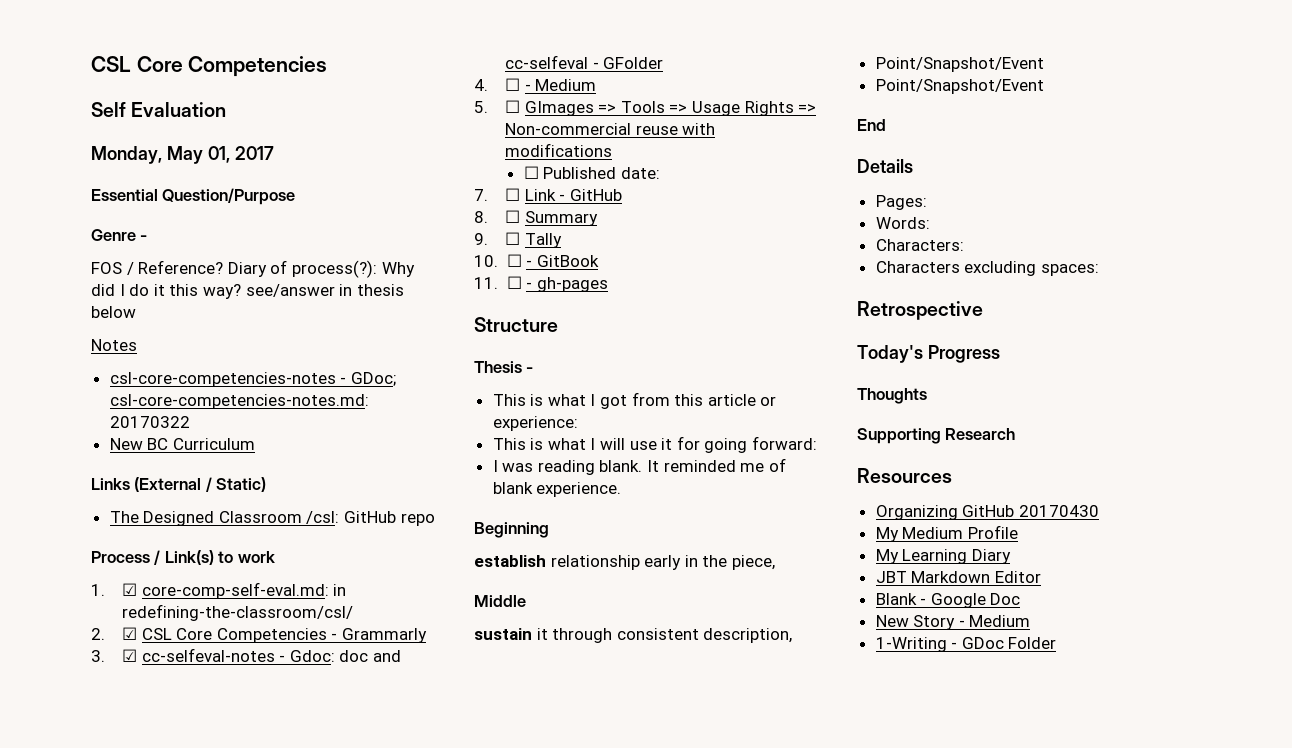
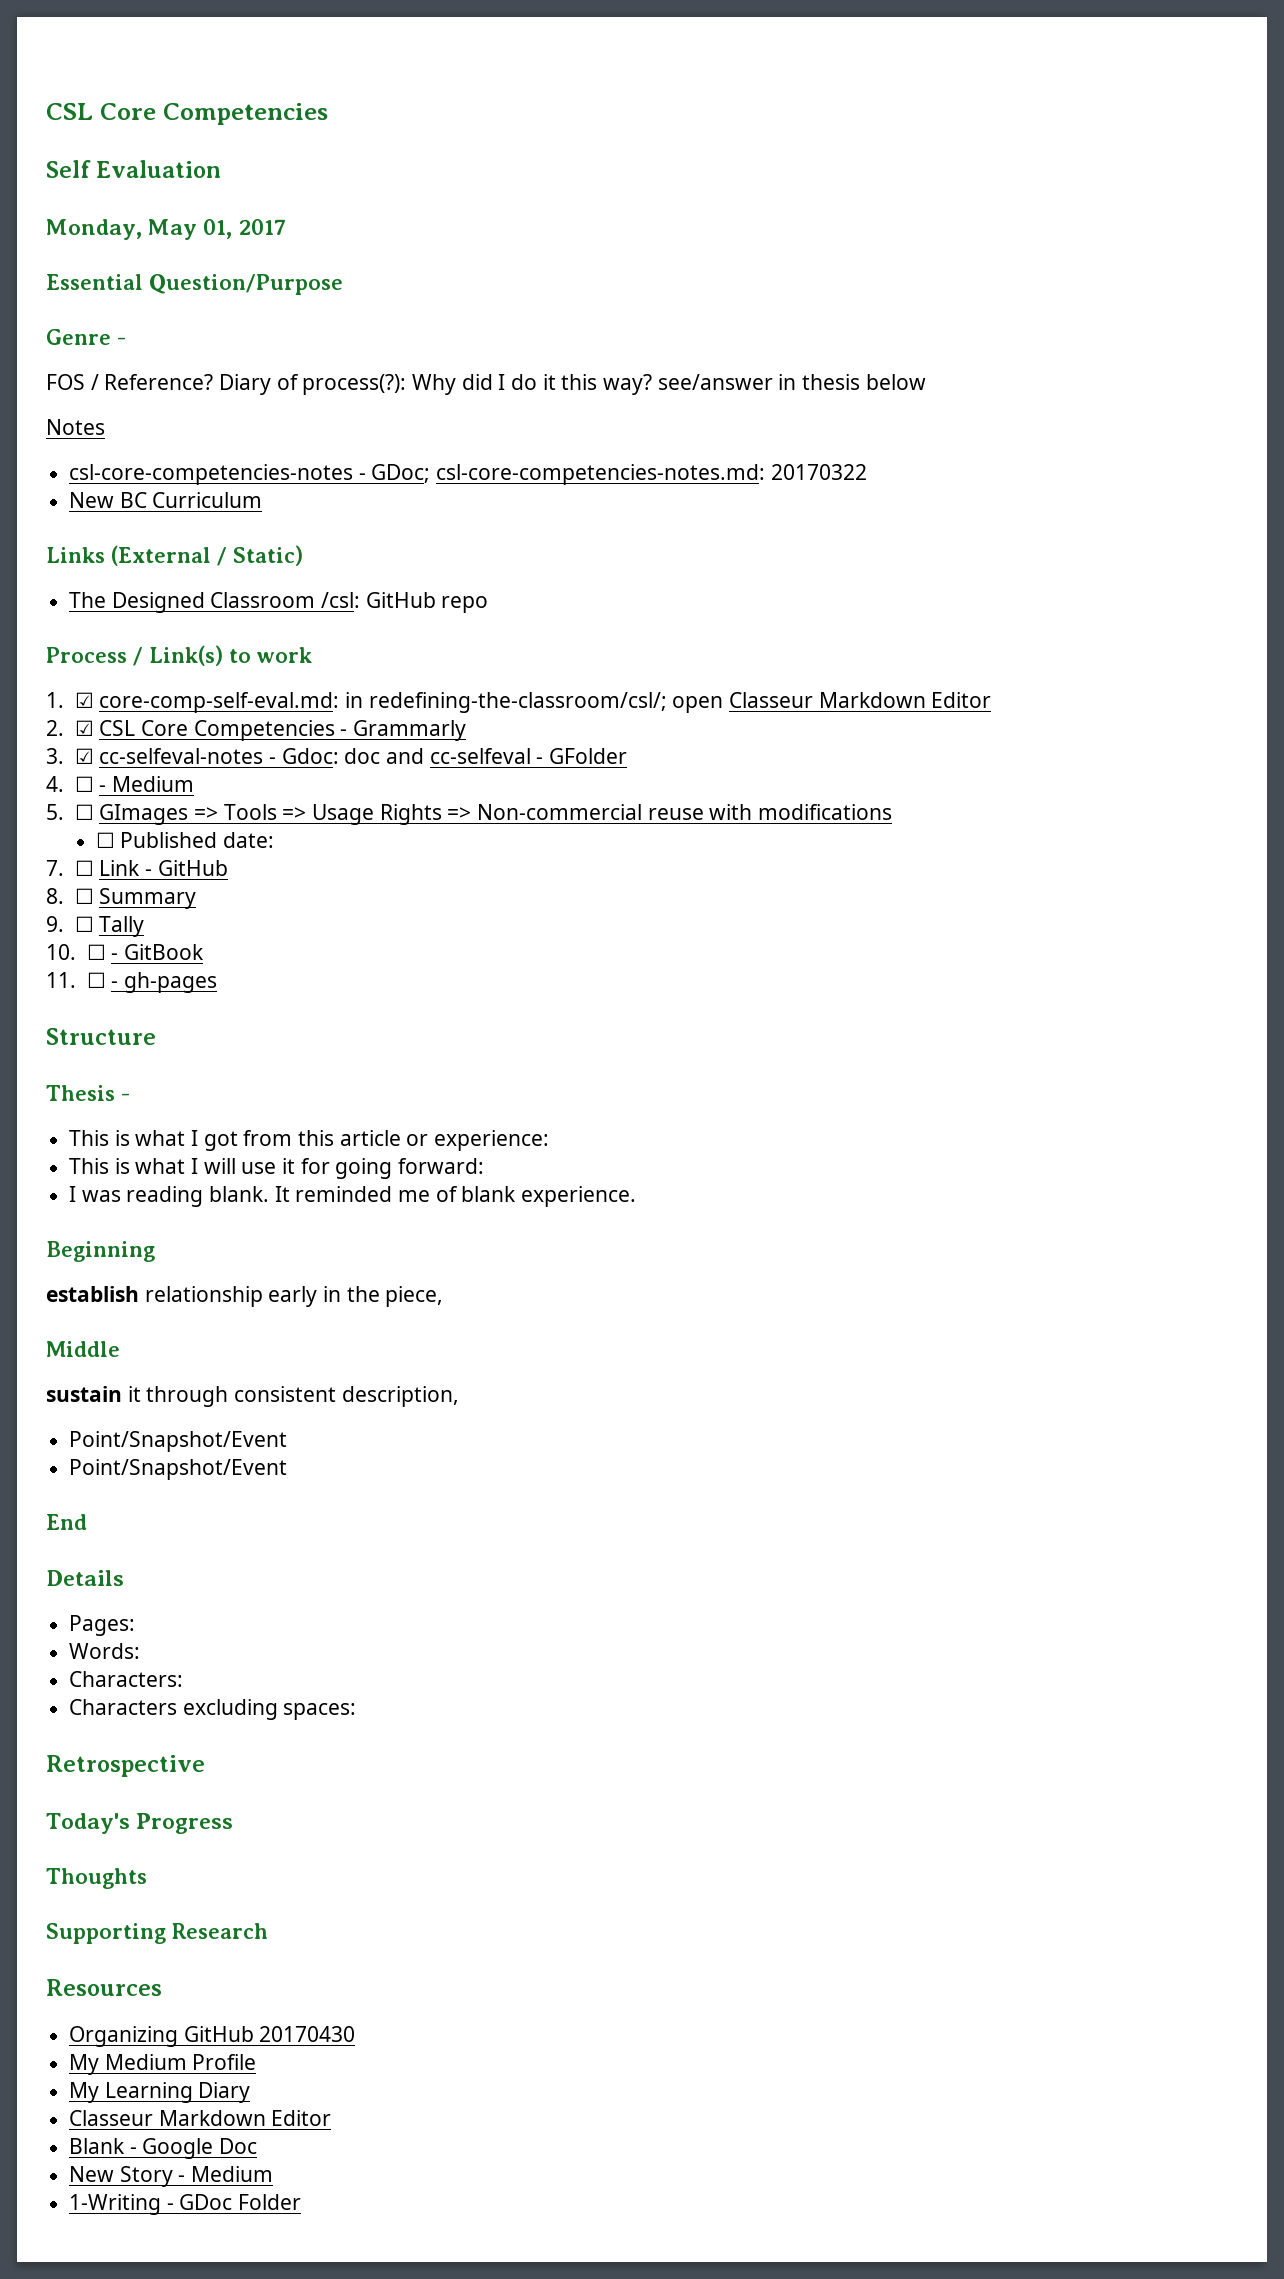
- 1. ☑ core-comp-self-eval.md: in redefining-the-classroom/csl/
+ 1. ☑ core-comp-self-eval.md: in redefining-the-classroom/csl/; open Classeur Markdown Editor
  My Learning Diary
- JBT Markdown Editor
+ Classeur Markdown Editor

